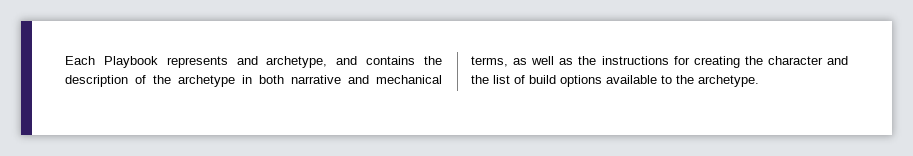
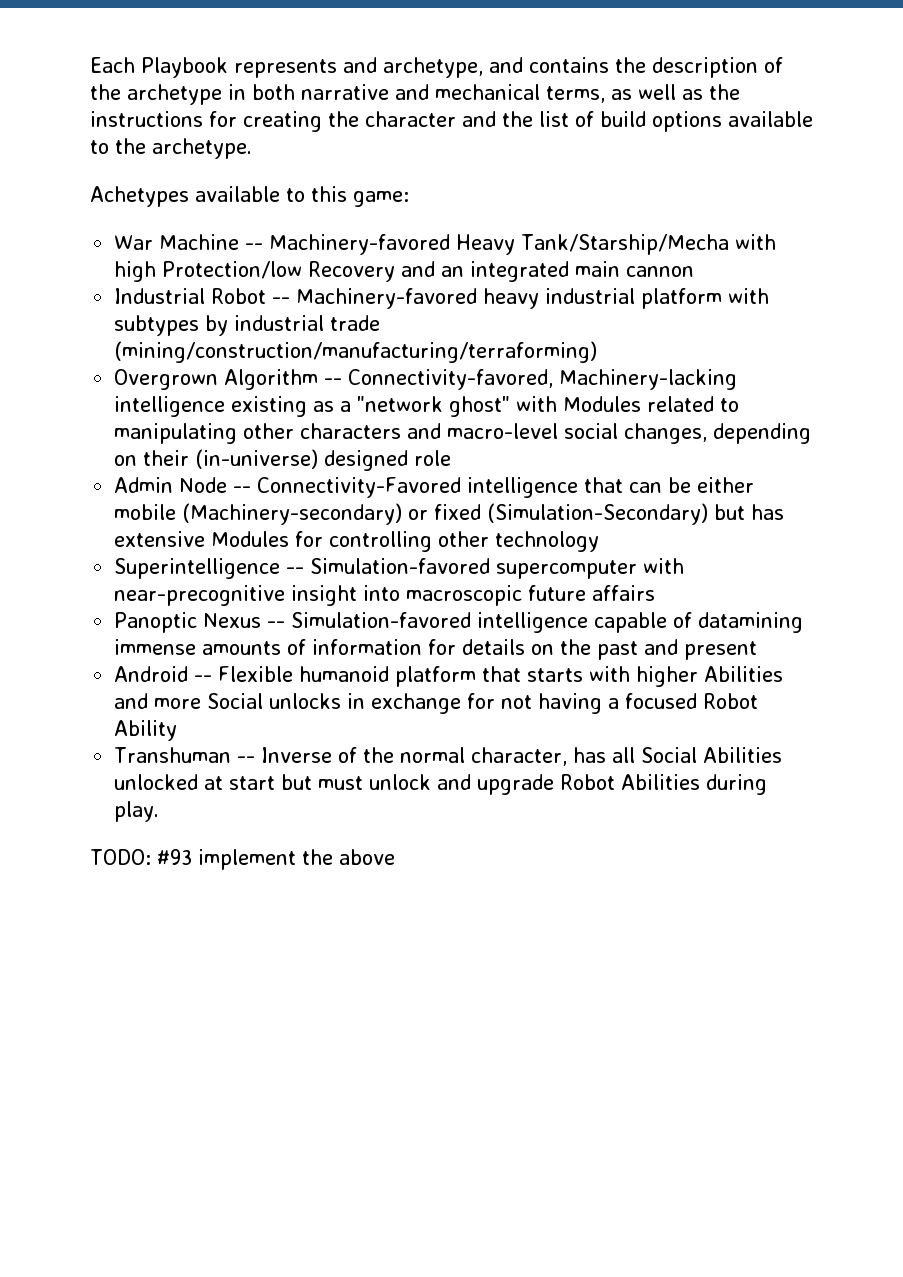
+ Achetypes available to this game:
+ War Machine -- Machinery-favored Heavy Tank/Starship/Mecha with high Protection/low Recovery and an integrated main cannon
+ Industrial Robot -- Machinery-favored heavy industrial platform with subtypes by industrial trade (mining/construction/manufacturing/terraforming)
+ Overgrown Algorithm -- Connectivity-favored, Machinery-lacking intelligence existing as a "network ghost" with Modules related to manipulating other characters and macro-level social changes, depending on their (in-universe) designed role
+ Admin Node -- Connectivity-Favored intelligence that can be either mobile (Machinery-secondary) or fixed (Simulation-Secondary) but has extensive Modules for controlling other technology
+ Superintelligence -- Simulation-favored supercomputer with near-precognitive insight into macroscopic future affairs
+ Panoptic Nexus -- Simulation-favored intelligence capable of datamining immense amounts of information for details on the past and present
+ Android -- Flexible humanoid platform that starts with higher Abilities and more Social unlocks in exchange for not having a focused Robot Ability
+ Transhuman -- Inverse of the normal character, has all Social Abilities unlocked at start but must unlock and upgrade Robot Abilities during play.
+ TODO: #93 implement the above

